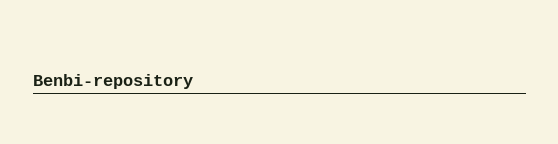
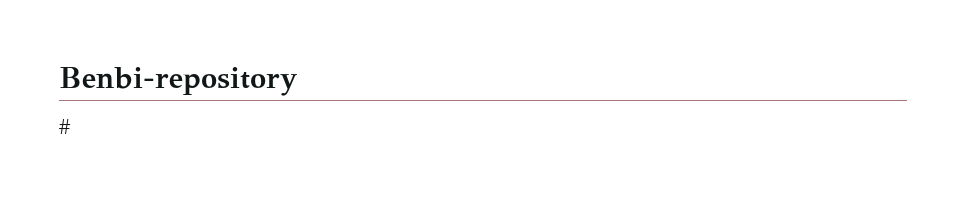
+ #

